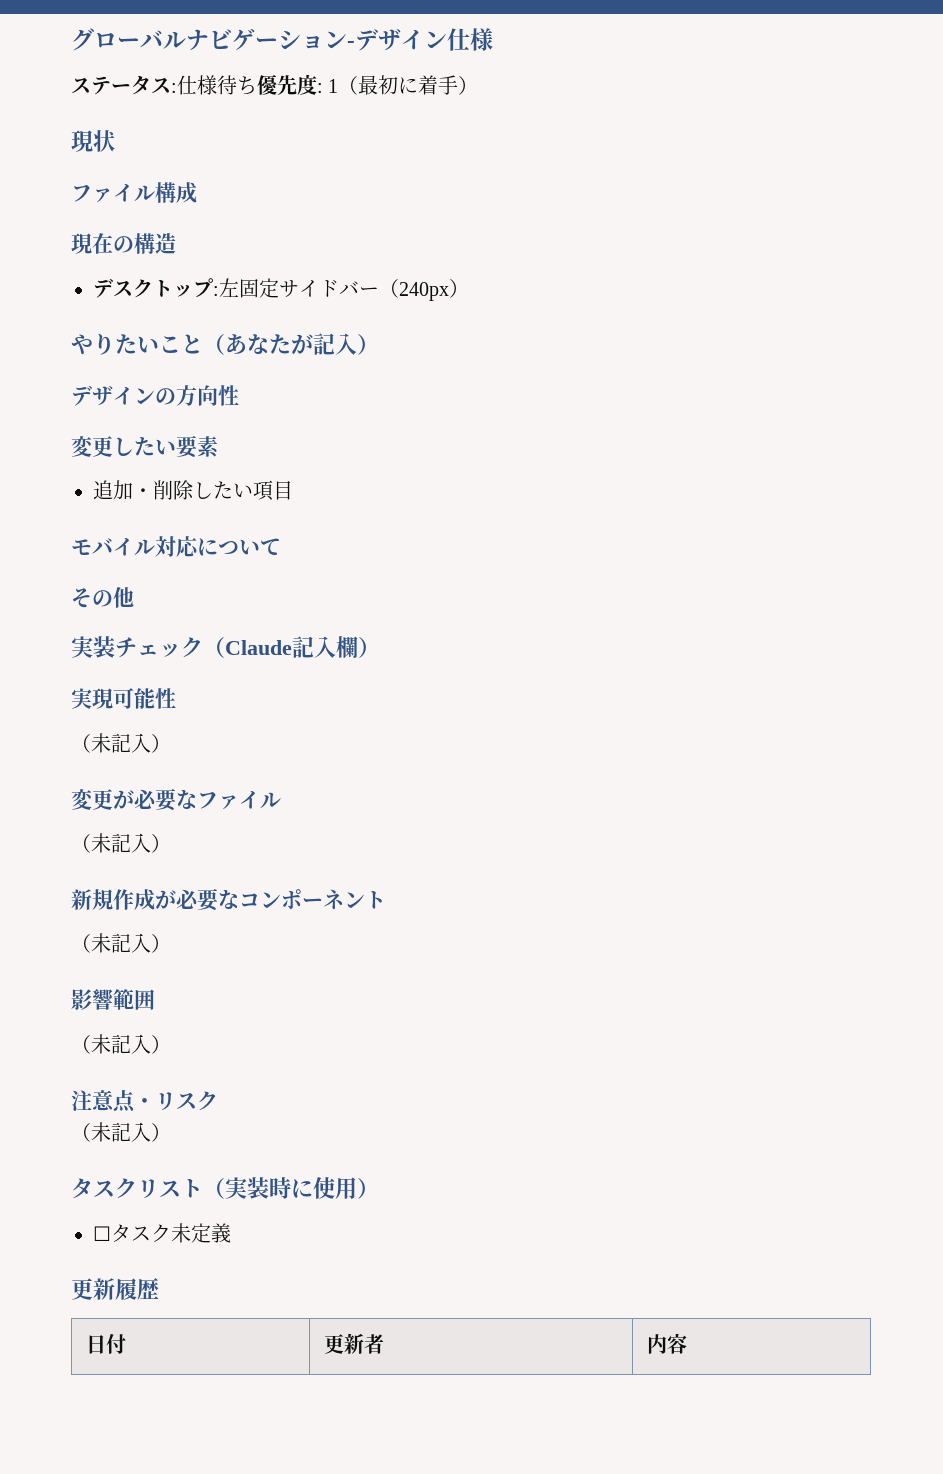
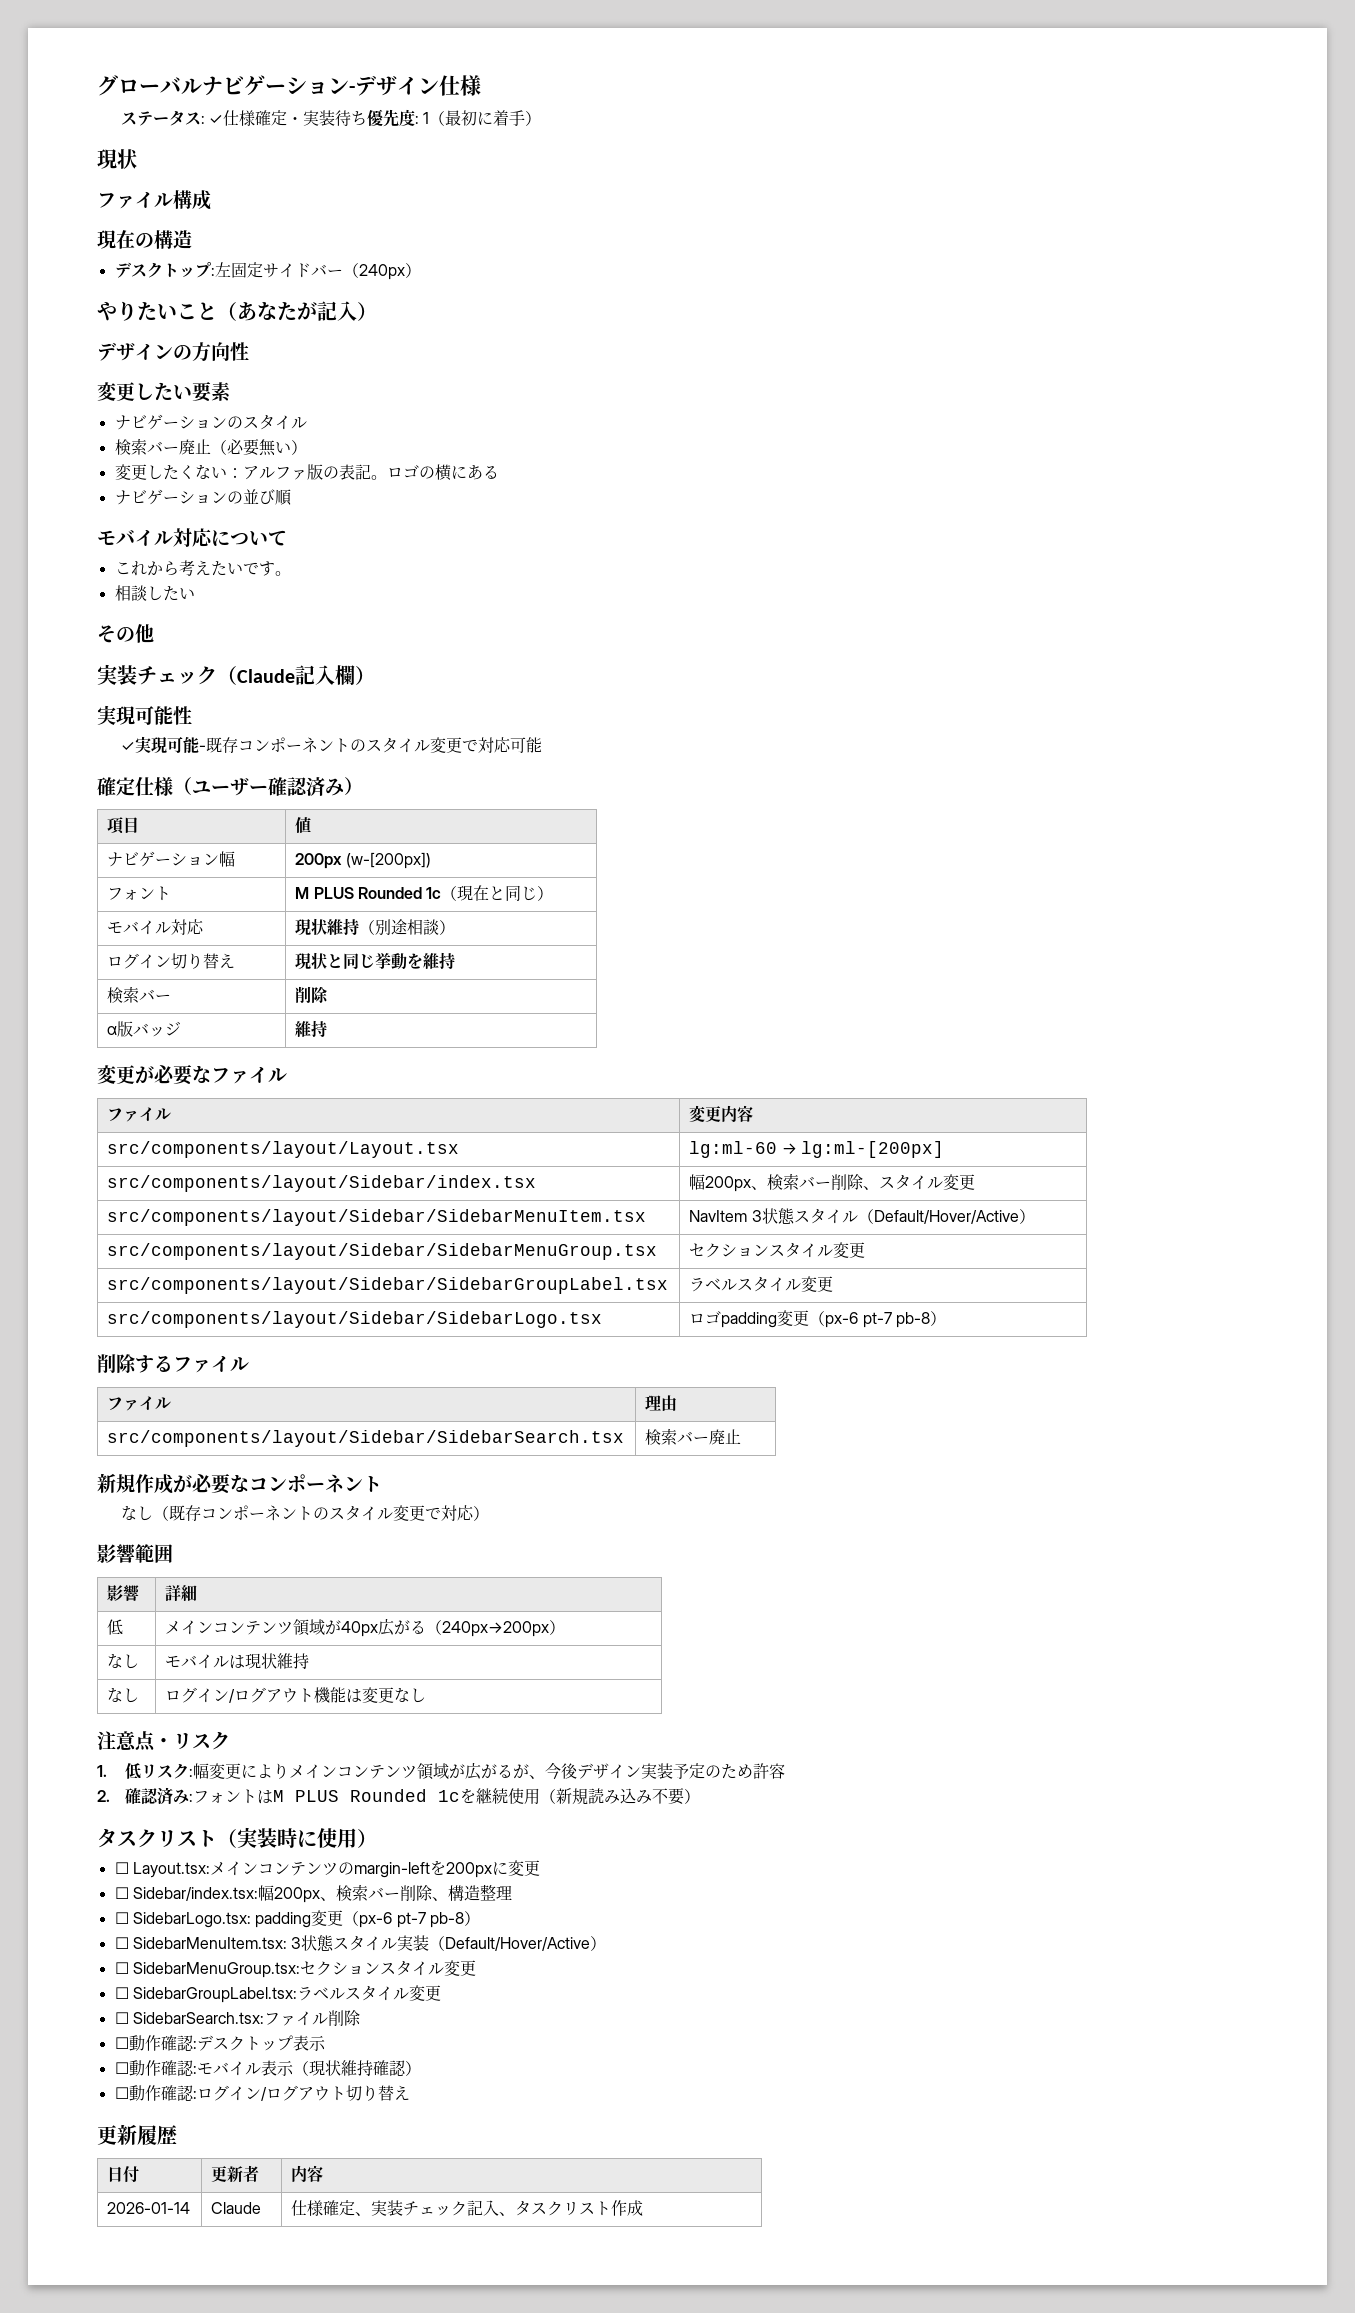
- ステータス:仕様待ち優先度: 1（最初に着手）
+ ステータス: ✓仕様確定・実装待ち優先度: 1（最初に着手）
- 追加・削除したい項目
+ ナビゲーションのスタイル
+ 検索バー廃止（必要無い）
+ 変更したくない：アルファ版の表記。ロゴの横にある
+ ナビゲーションの並び順
+ これから考えたいです。
+ 相談したい
  実現可能性
- （未記入）
+ ✓実現可能-既存コンポーネントのスタイル変更で対応可能
+ 確定仕様（ユーザー確認済み）
+ 項目 | 値
+ ナビゲーション幅 | 200px (w-[200px])
+ フォント | M PLUS Rounded 1c（現在と同じ）
+ モバイル対応 | 現状維持（別途相談）
+ ログイン切り替え | 現状と同じ挙動を維持
+ 検索バー | 削除
+ α版バッジ | 維持
  変更が必要なファイル
- （未記入）
+ ファイル | 変更内容
+ src/components/layout/Layout.tsx | lg:ml-60 → lg:ml-[200px]
+ src/components/layout/Sidebar/index.tsx | 幅200px、検索バー削除、スタイル変更
+ src/components/layout/Sidebar/SidebarMenuItem.tsx | NavItem 3状態スタイル（Default/Hover/Active）
+ src/components/layout/Sidebar/SidebarMenuGroup.tsx | セクションスタイル変更
+ src/components/layout/Sidebar/SidebarGroupLabel.tsx | ラベルスタイル変更
+ src/components/layout/Sidebar/SidebarLogo.tsx | ロゴpadding変更（px-6 pt-7 pb-8）
+ 削除するファイル
+ ファイル | 理由
+ src/components/layout/Sidebar/SidebarSearch.tsx | 検索バー廃止
  新規作成が必要なコンポーネント
- （未記入）
+ なし（既存コンポーネントのスタイル変更で対応）
  影響範囲
- （未記入）
+ 影響 | 詳細
+ 低 | メインコンテンツ領域が40px広がる（240px→200px）
+ なし | モバイルは現状維持
+ なし | ログイン/ログアウト機能は変更なし
  注意点・リスク
- （未記入）
+ 1.低リスク:幅変更によりメインコンテンツ領域が広がるが、今後デザイン実装予定のため許容
+ 2.確認済み:フォントはM PLUS Rounded 1cを継続使用（新規読み込み不要）
- ☐タスク未定義
+ ☐ Layout.tsx:メインコンテンツのmargin-leftを200pxに変更
+ ☐ Sidebar/index.tsx:幅200px、検索バー削除、構造整理
+ ☐ SidebarLogo.tsx: padding変更（px-6 pt-7 pb-8）
+ ☐ SidebarMenuItem.tsx: 3状態スタイル実装（Default/Hover/Active）
+ ☐ SidebarMenuGroup.tsx:セクションスタイル変更
+ ☐ SidebarGroupLabel.tsx:ラベルスタイル変更
+ ☐ SidebarSearch.tsx:ファイル削除
+ ☐動作確認:デスクトップ表示
+ ☐動作確認:モバイル表示（現状維持確認）
+ ☐動作確認:ログイン/ログアウト切り替え
+ 2026-01-14 | Claude | 仕様確定、実装チェック記入、タスクリスト作成

